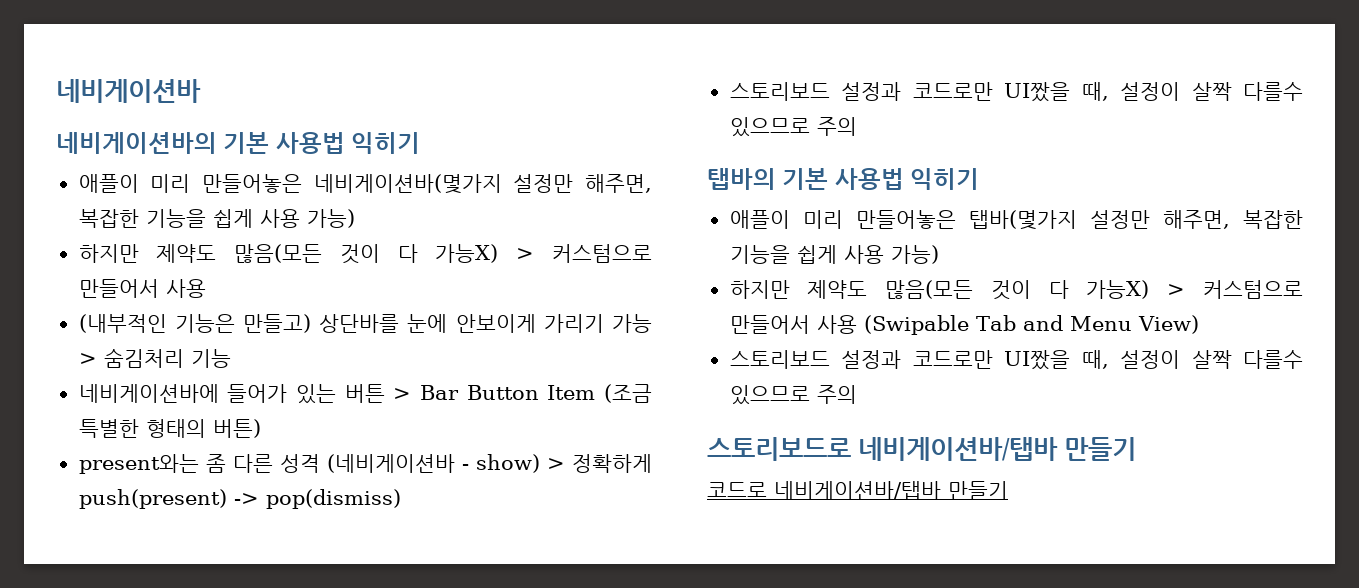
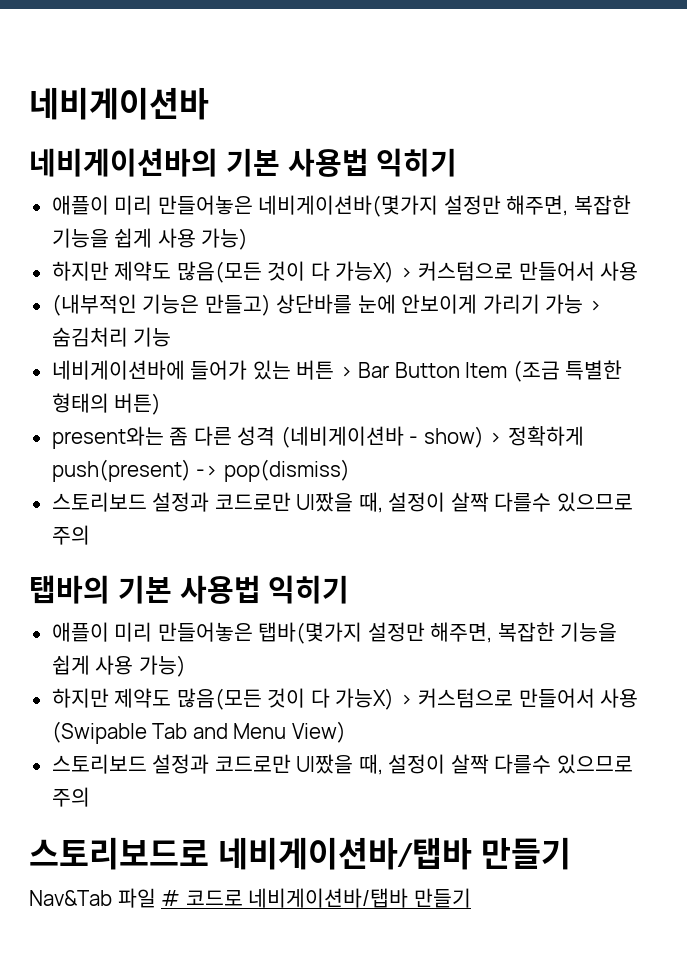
- 코드로 네비게이션바/탭바 만들기
+ Nav&Tab 파일 # 코드로 네비게이션바/탭바 만들기

